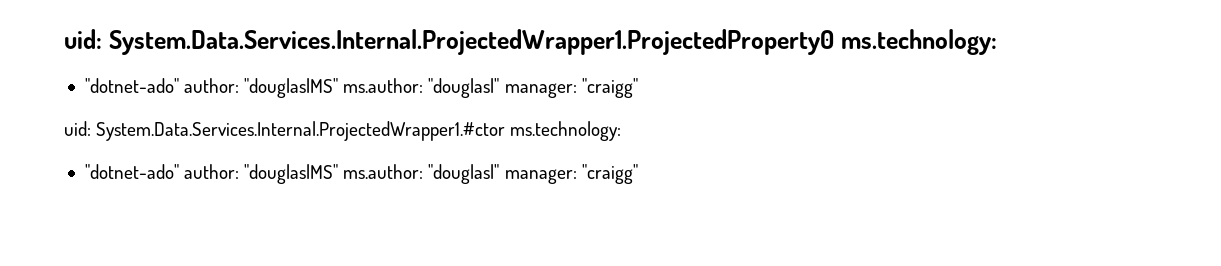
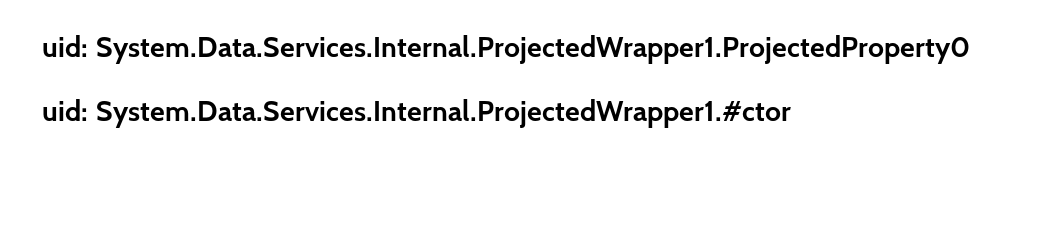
- uid: System.Data.Services.Internal.ProjectedWrapper1.ProjectedProperty0 ms.technology:
- "dotnet-ado" author: "douglaslMS" ms.author: "douglasl" manager: "craigg"
- uid: System.Data.Services.Internal.ProjectedWrapper1.#ctor ms.technology:
- "dotnet-ado" author: "douglaslMS" ms.author: "douglasl" manager: "craigg"
+ uid: System.Data.Services.Internal.ProjectedWrapper1.ProjectedProperty0
+ uid: System.Data.Services.Internal.ProjectedWrapper1.#ctor

